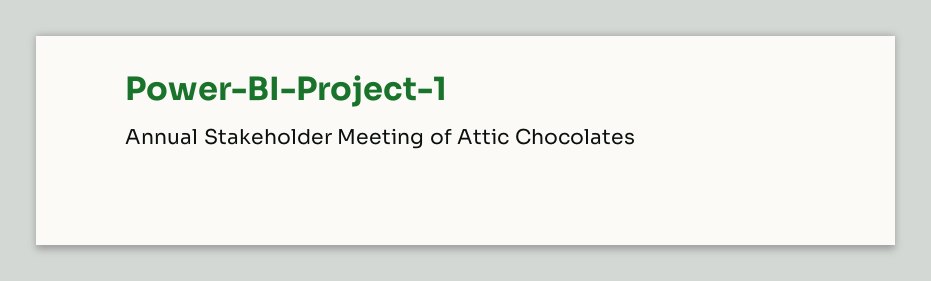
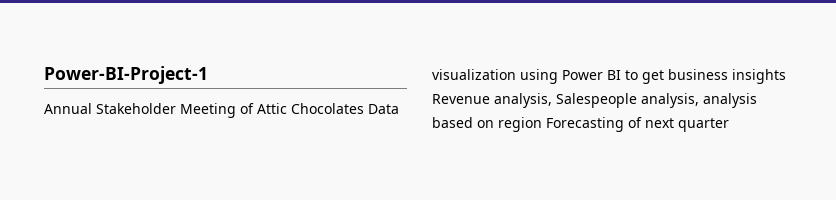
- Annual Stakeholder Meeting of Attic Chocolates
+ Annual Stakeholder Meeting of Attic Chocolates Data visualization using Power BI to get business insights Revenue analysis, Salespeople analysis, analysis based on region Forecasting of next quarter

